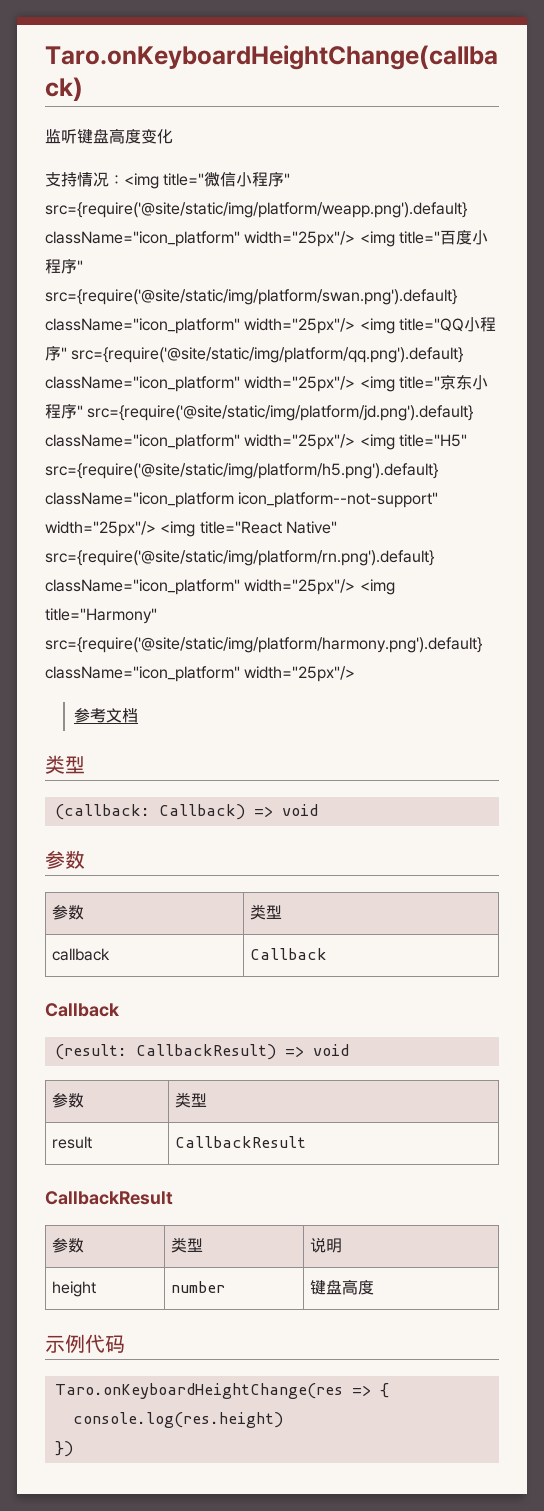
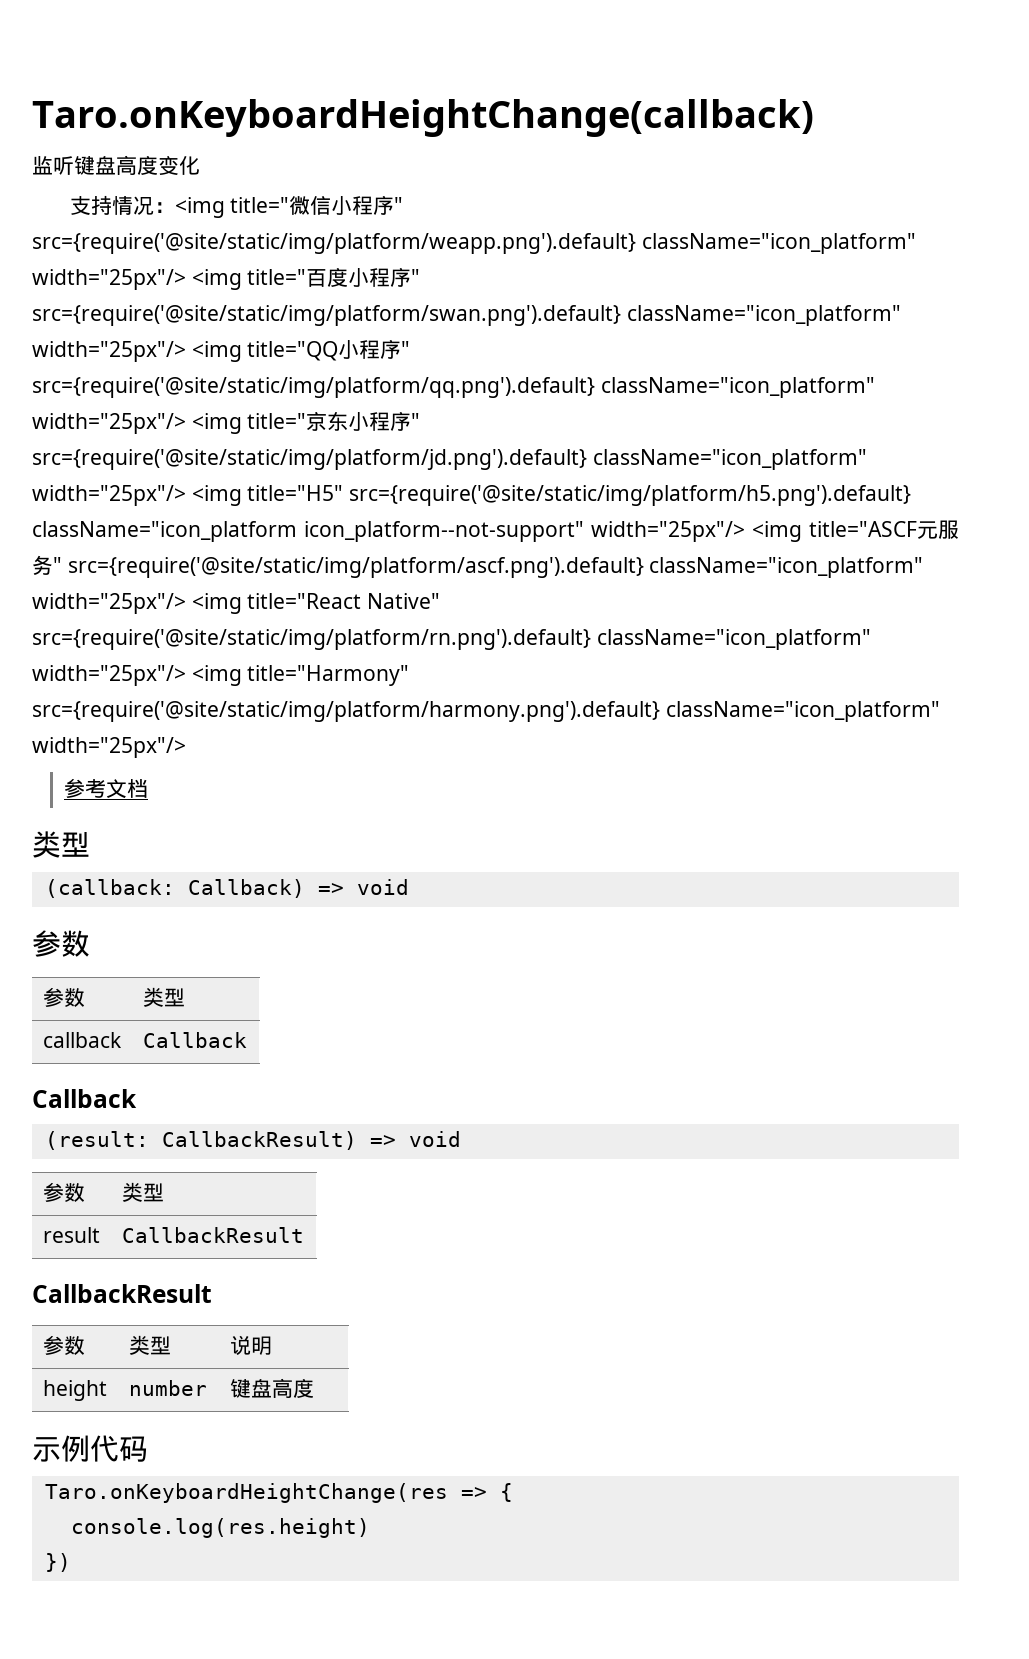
- 支持情况：<img title="微信小程序" src={require('@site/static/img/platform/weapp.png').default} className="icon_platform" width="25px"/> <img title="百度小程序" src={require('@site/static/img/platform/swan.png').default} className="icon_platform" width="25px"/> <img title="QQ小程序" src={require('@site/static/img/platform/qq.png').default} className="icon_platform" width="25px"/> <img title="京东小程序" src={require('@site/static/img/platform/jd.png').default} className="icon_platform" width="25px"/> <img title="H5" src={require('@site/static/img/platform/h5.png').default} className="icon_platform icon_platform--not-support" width="25px"/> <img title="React Native" src={require('@site/static/img/platform/rn.png').default} className="icon_platform" width="25px"/> <img title="Harmony" src={require('@site/static/img/platform/harmony.png').default} className="icon_platform" width="25px"/>
+ 支持情况：<img title="微信小程序" src={require('@site/static/img/platform/weapp.png').default} className="icon_platform" width="25px"/> <img title="百度小程序" src={require('@site/static/img/platform/swan.png').default} className="icon_platform" width="25px"/> <img title="QQ小程序" src={require('@site/static/img/platform/qq.png').default} className="icon_platform" width="25px"/> <img title="京东小程序" src={require('@site/static/img/platform/jd.png').default} className="icon_platform" width="25px"/> <img title="H5" src={require('@site/static/img/platform/h5.png').default} className="icon_platform icon_platform--not-support" width="25px"/> <img title="ASCF元服务" src={require('@site/static/img/platform/ascf.png').default} className="icon_platform" width="25px"/> <img title="React Native" src={require('@site/static/img/platform/rn.png').default} className="icon_platform" width="25px"/> <img title="Harmony" src={require('@site/static/img/platform/harmony.png').default} className="icon_platform" width="25px"/>

